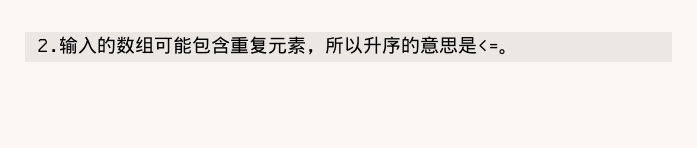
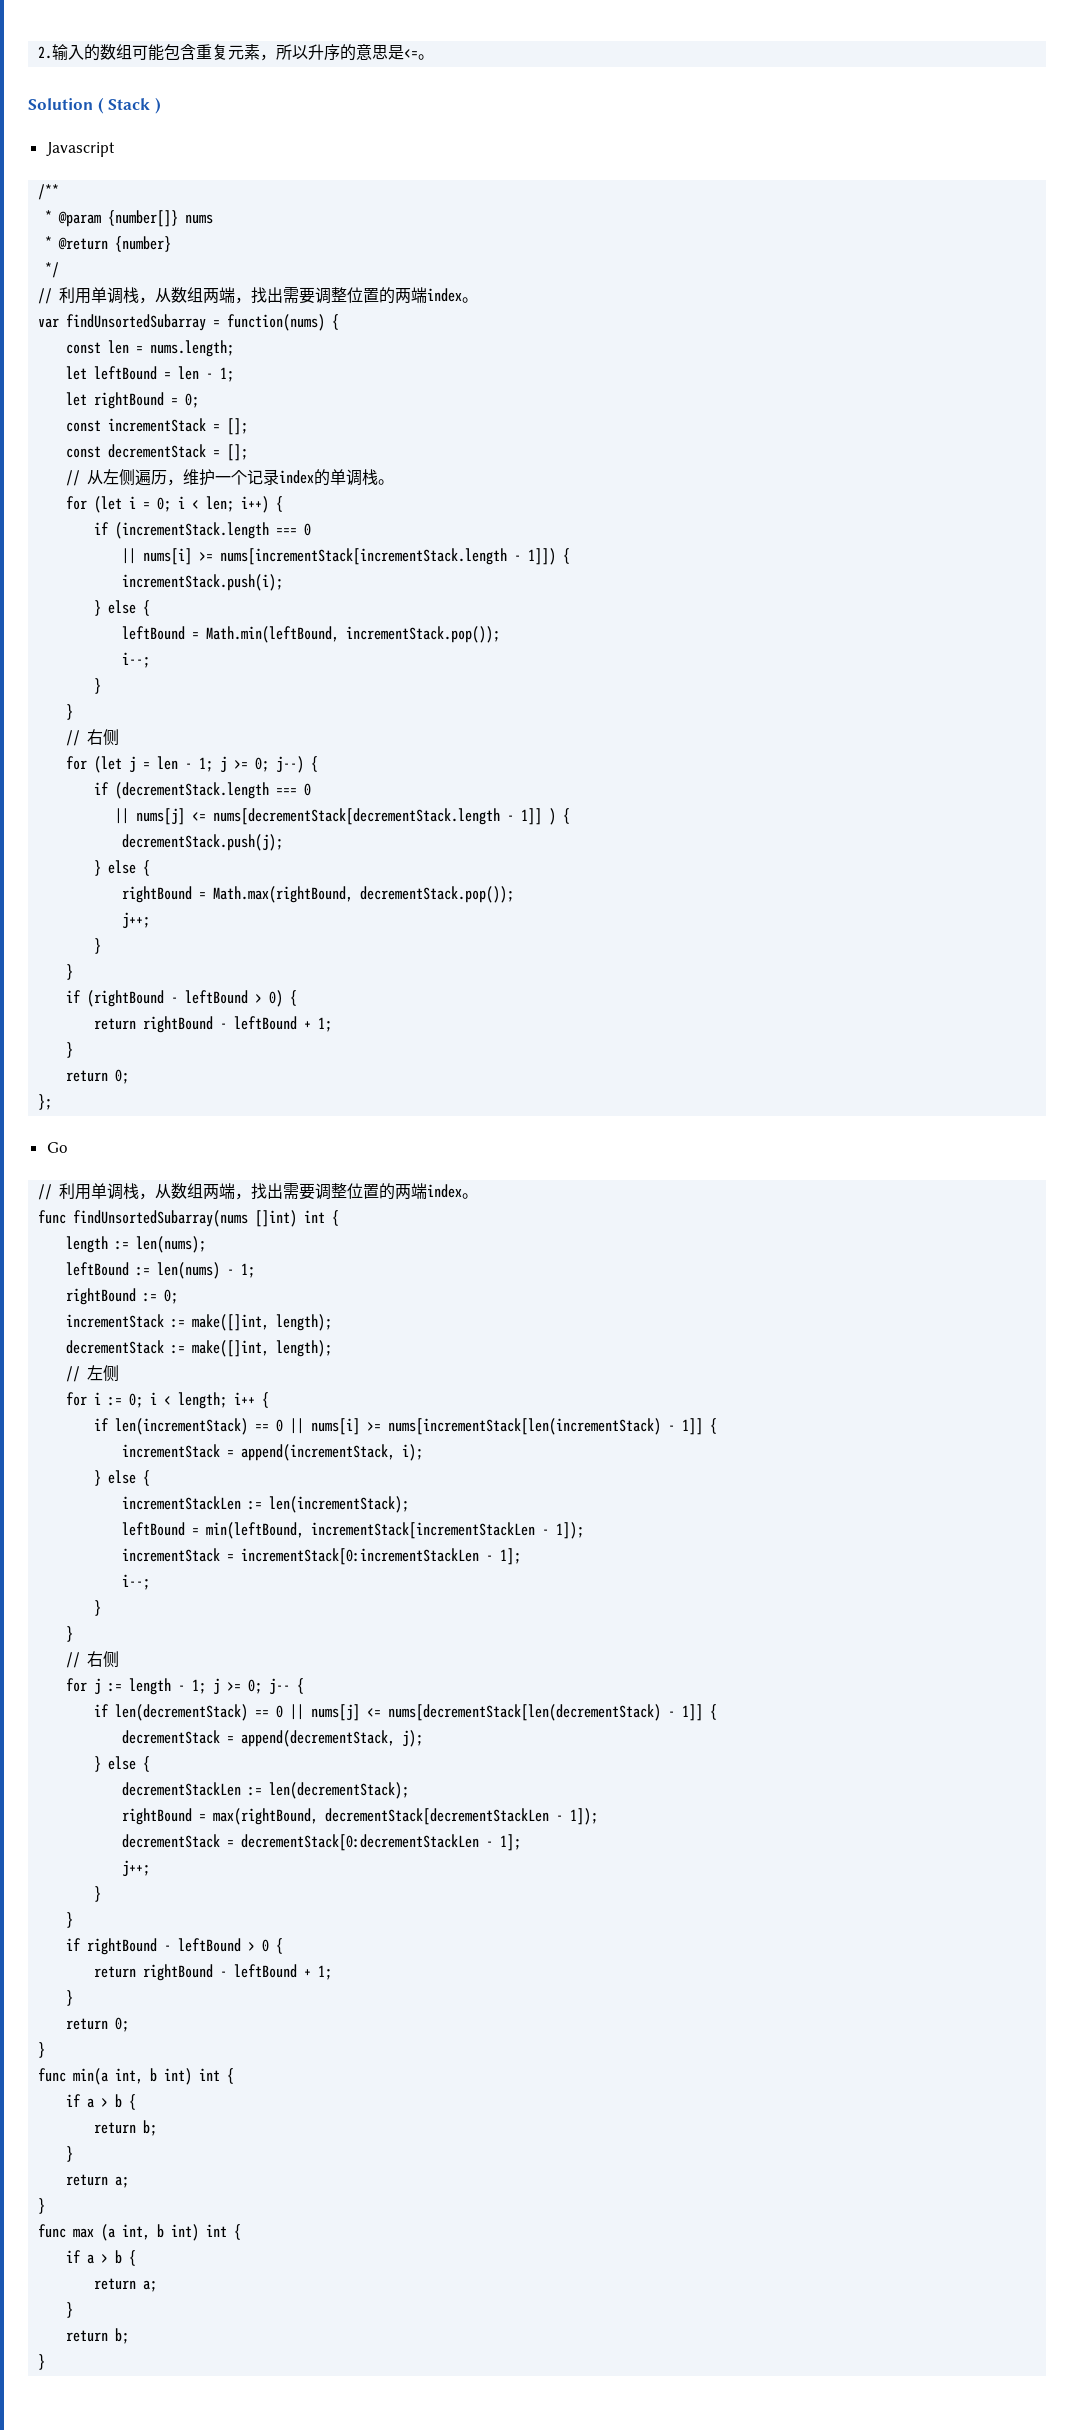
+ Solution ( Stack )
+ Javascript
+ /**
+ * @param {number[]} nums
+ * @return {number}
+ */
+ // 利用单调栈，从数组两端，找出需要调整位置的两端index。
+ var findUnsortedSubarray = function(nums) {
+ const len = nums.length;
+ let leftBound = len - 1;
+ let rightBound = 0;
+ const incrementStack = [];
+ const decrementStack = [];
+ // 从左侧遍历，维护一个记录index的单调栈。
+ for (let i = 0; i < len; i++) {
+ if (incrementStack.length === 0
+ || nums[i] >= nums[incrementStack[incrementStack.length - 1]]) {
+ incrementStack.push(i);
+ } else {
+ leftBound = Math.min(leftBound, incrementStack.pop());
+ i--;
+ }
+ }
+ // 右侧
+ for (let j = len - 1; j >= 0; j--) {
+ if (decrementStack.length === 0
+ || nums[j] <= nums[decrementStack[decrementStack.length - 1]] ) {
+ decrementStack.push(j);
+ } else {
+ rightBound = Math.max(rightBound, decrementStack.pop());
+ j++;
+ }
+ }
+ if (rightBound - leftBound > 0) {
+ return rightBound - leftBound + 1;
+ }
+ return 0;
+ };
+ Go
+ // 利用单调栈，从数组两端，找出需要调整位置的两端index。
+ func findUnsortedSubarray(nums []int) int {
+ length := len(nums);
+ leftBound := len(nums) - 1;
+ rightBound := 0;
+ incrementStack := make([]int, length);
+ decrementStack := make([]int, length);
+ // 左侧
+ for i := 0; i < length; i++ {
+ if len(incrementStack) == 0 || nums[i] >= nums[incrementStack[len(incrementStack) - 1]] {
+ incrementStack = append(incrementStack, i);
+ } else {
+ incrementStackLen := len(incrementStack);
+ leftBound = min(leftBound, incrementStack[incrementStackLen - 1]);
+ incrementStack = incrementStack[0:incrementStackLen - 1];
+ i--;
+ }
+ }
+ // 右侧
+ for j := length - 1; j >= 0; j-- {
+ if len(decrementStack) == 0 || nums[j] <= nums[decrementStack[len(decrementStack) - 1]] {
+ decrementStack = append(decrementStack, j);
+ } else {
+ decrementStackLen := len(decrementStack);
+ rightBound = max(rightBound, decrementStack[decrementStackLen - 1]);
+ decrementStack = decrementStack[0:decrementStackLen - 1];
+ j++;
+ }
+ }
+ if rightBound - leftBound > 0 {
+ return rightBound - leftBound + 1;
+ }
+ return 0;
+ }
+ func min(a int, b int) int {
+ if a > b {
+ return b;
+ }
+ return a;
+ }
+ func max (a int, b int) int {
+ if a > b {
+ return a;
+ }
+ return b;
+ }

